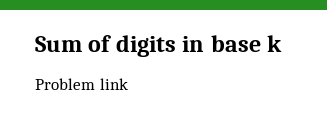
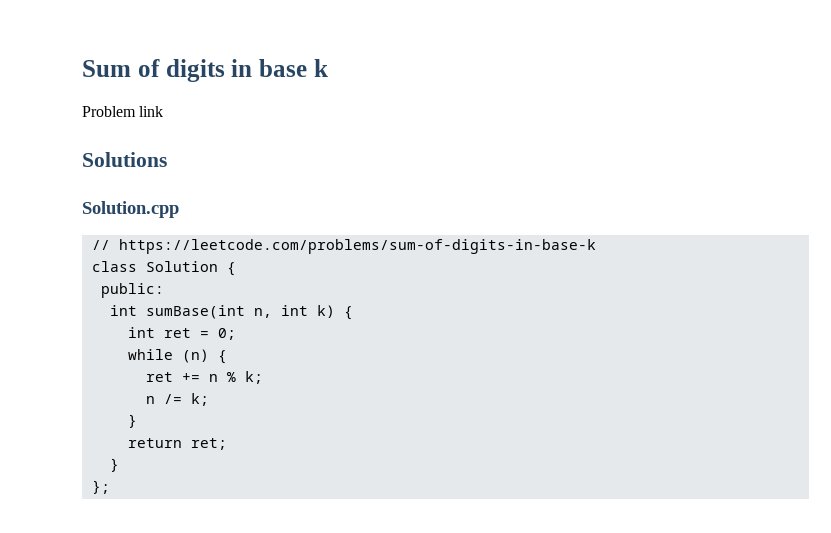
+ Solutions
+ Solution.cpp
+ // https://leetcode.com/problems/sum-of-digits-in-base-k
+ class Solution {
+ public:
+ int sumBase(int n, int k) {
+ int ret = 0;
+ while (n) {
+ ret += n % k;
+ n /= k;
+ }
+ return ret;
+ }
+ };

